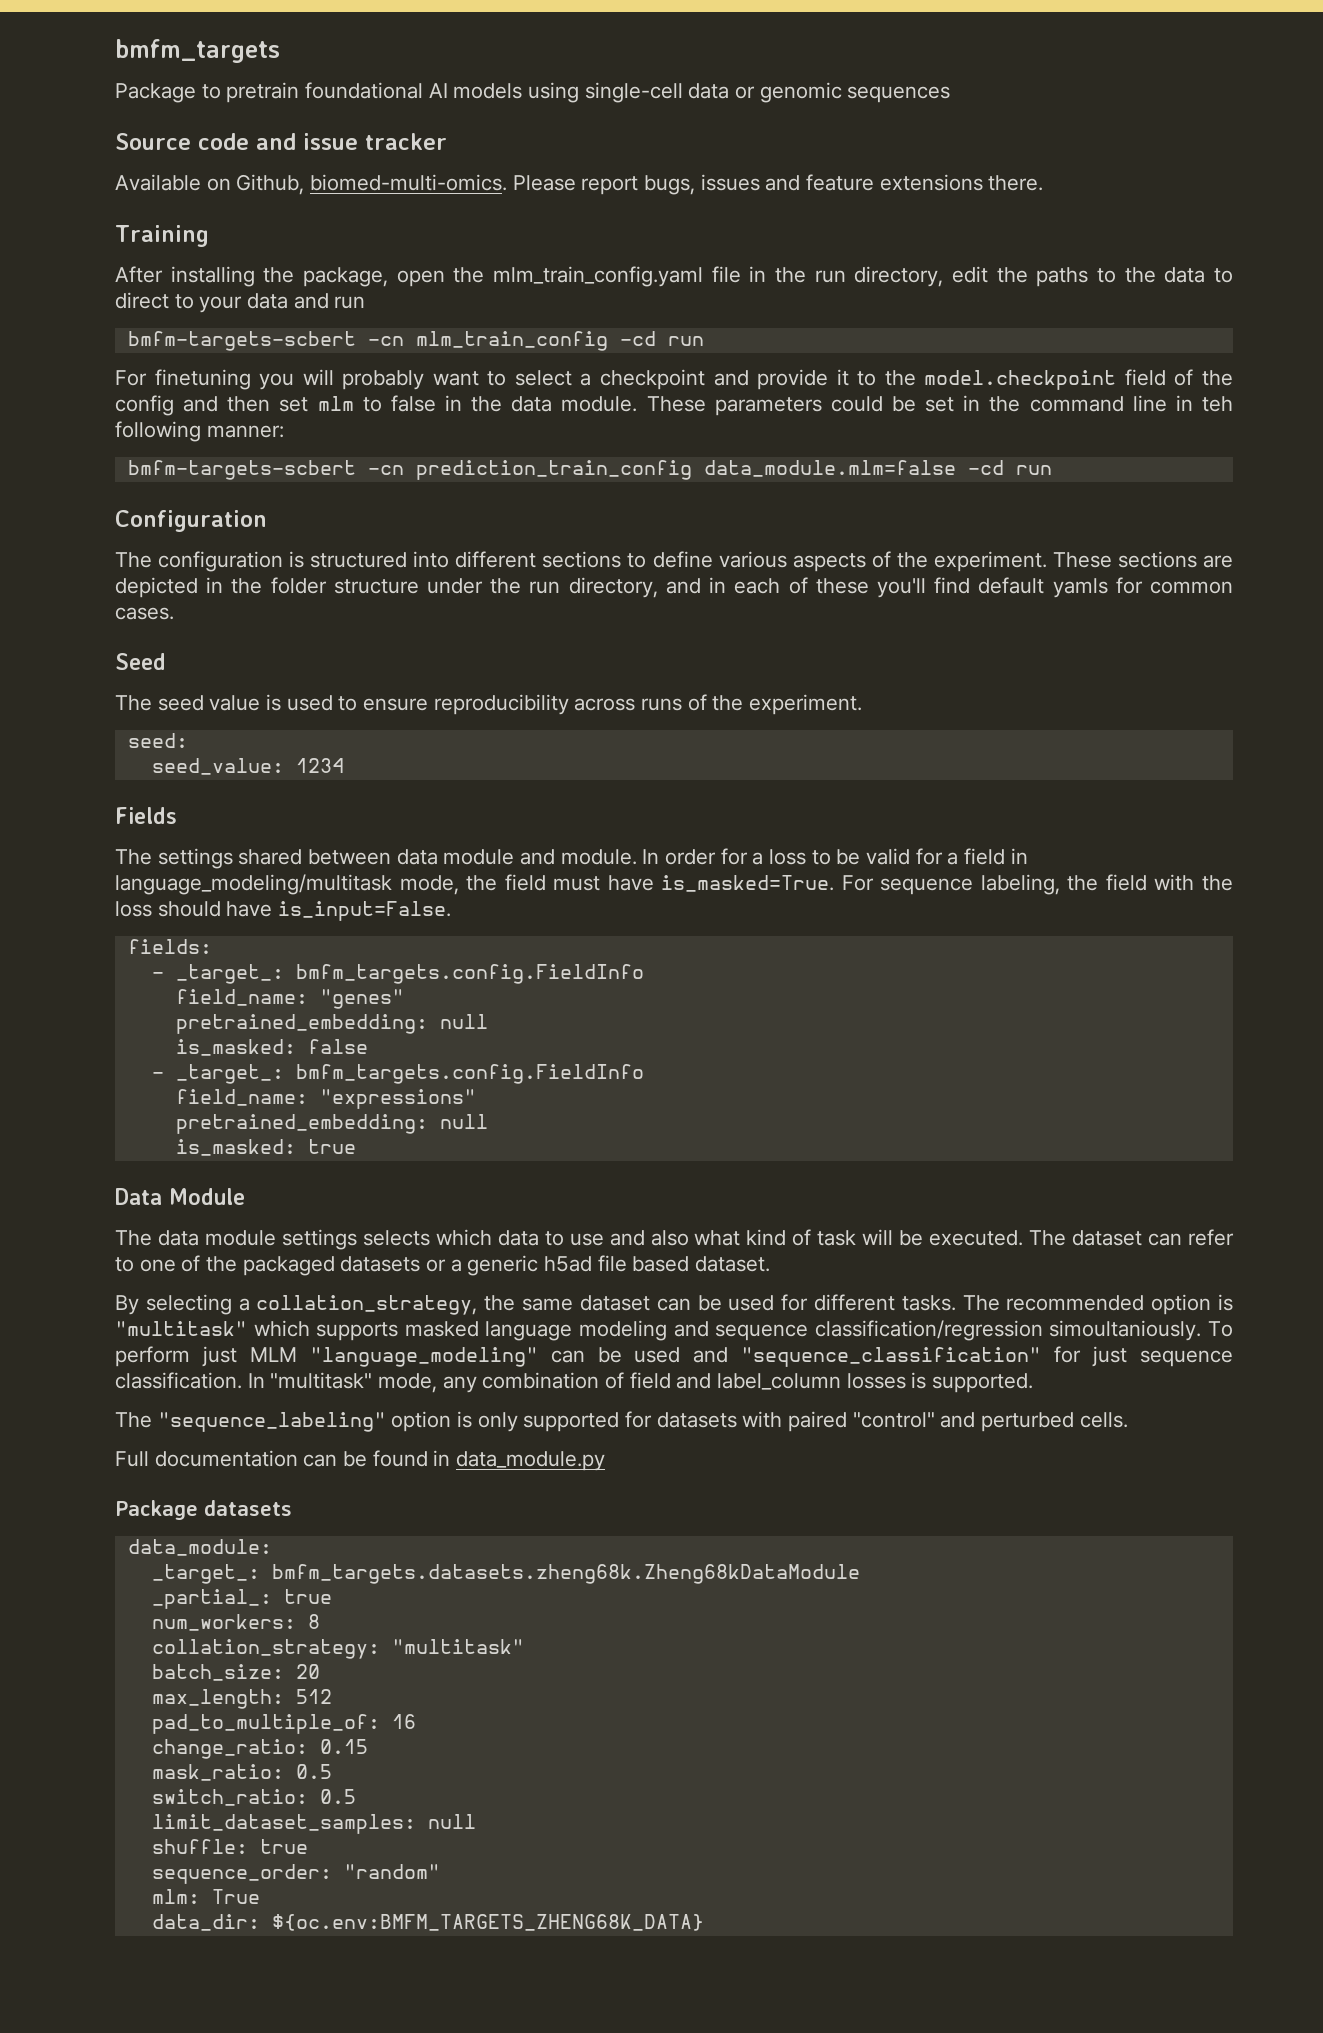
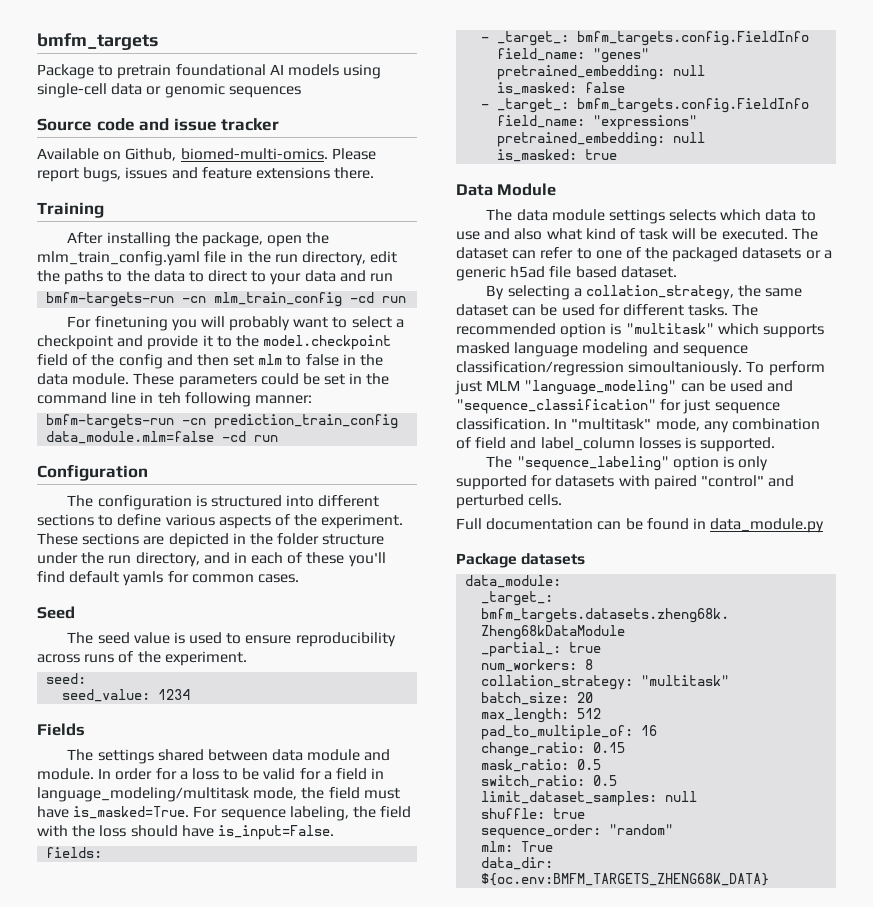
- bmfm-targets-scbert -cn mlm_train_config -cd run
+ bmfm-targets-run -cn mlm_train_config -cd run
- bmfm-targets-scbert -cn prediction_train_config data_module.mlm=false -cd run
+ bmfm-targets-run -cn prediction_train_config data_module.mlm=false -cd run

